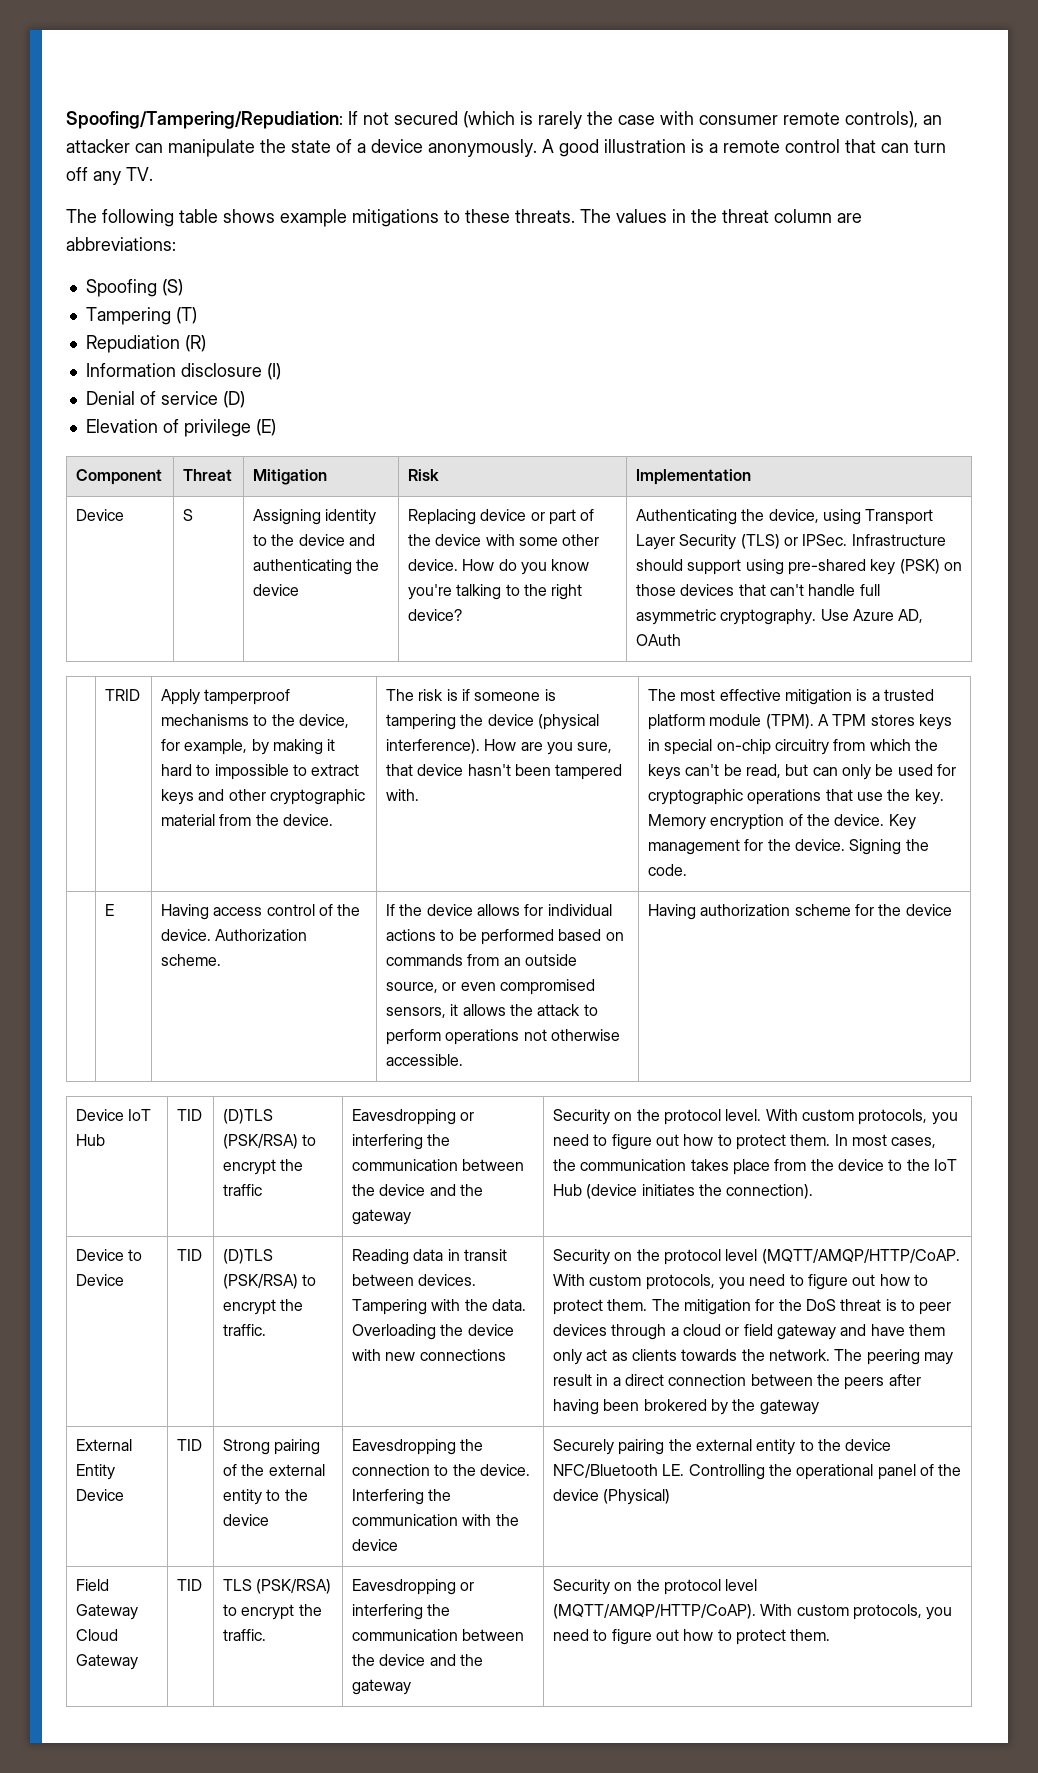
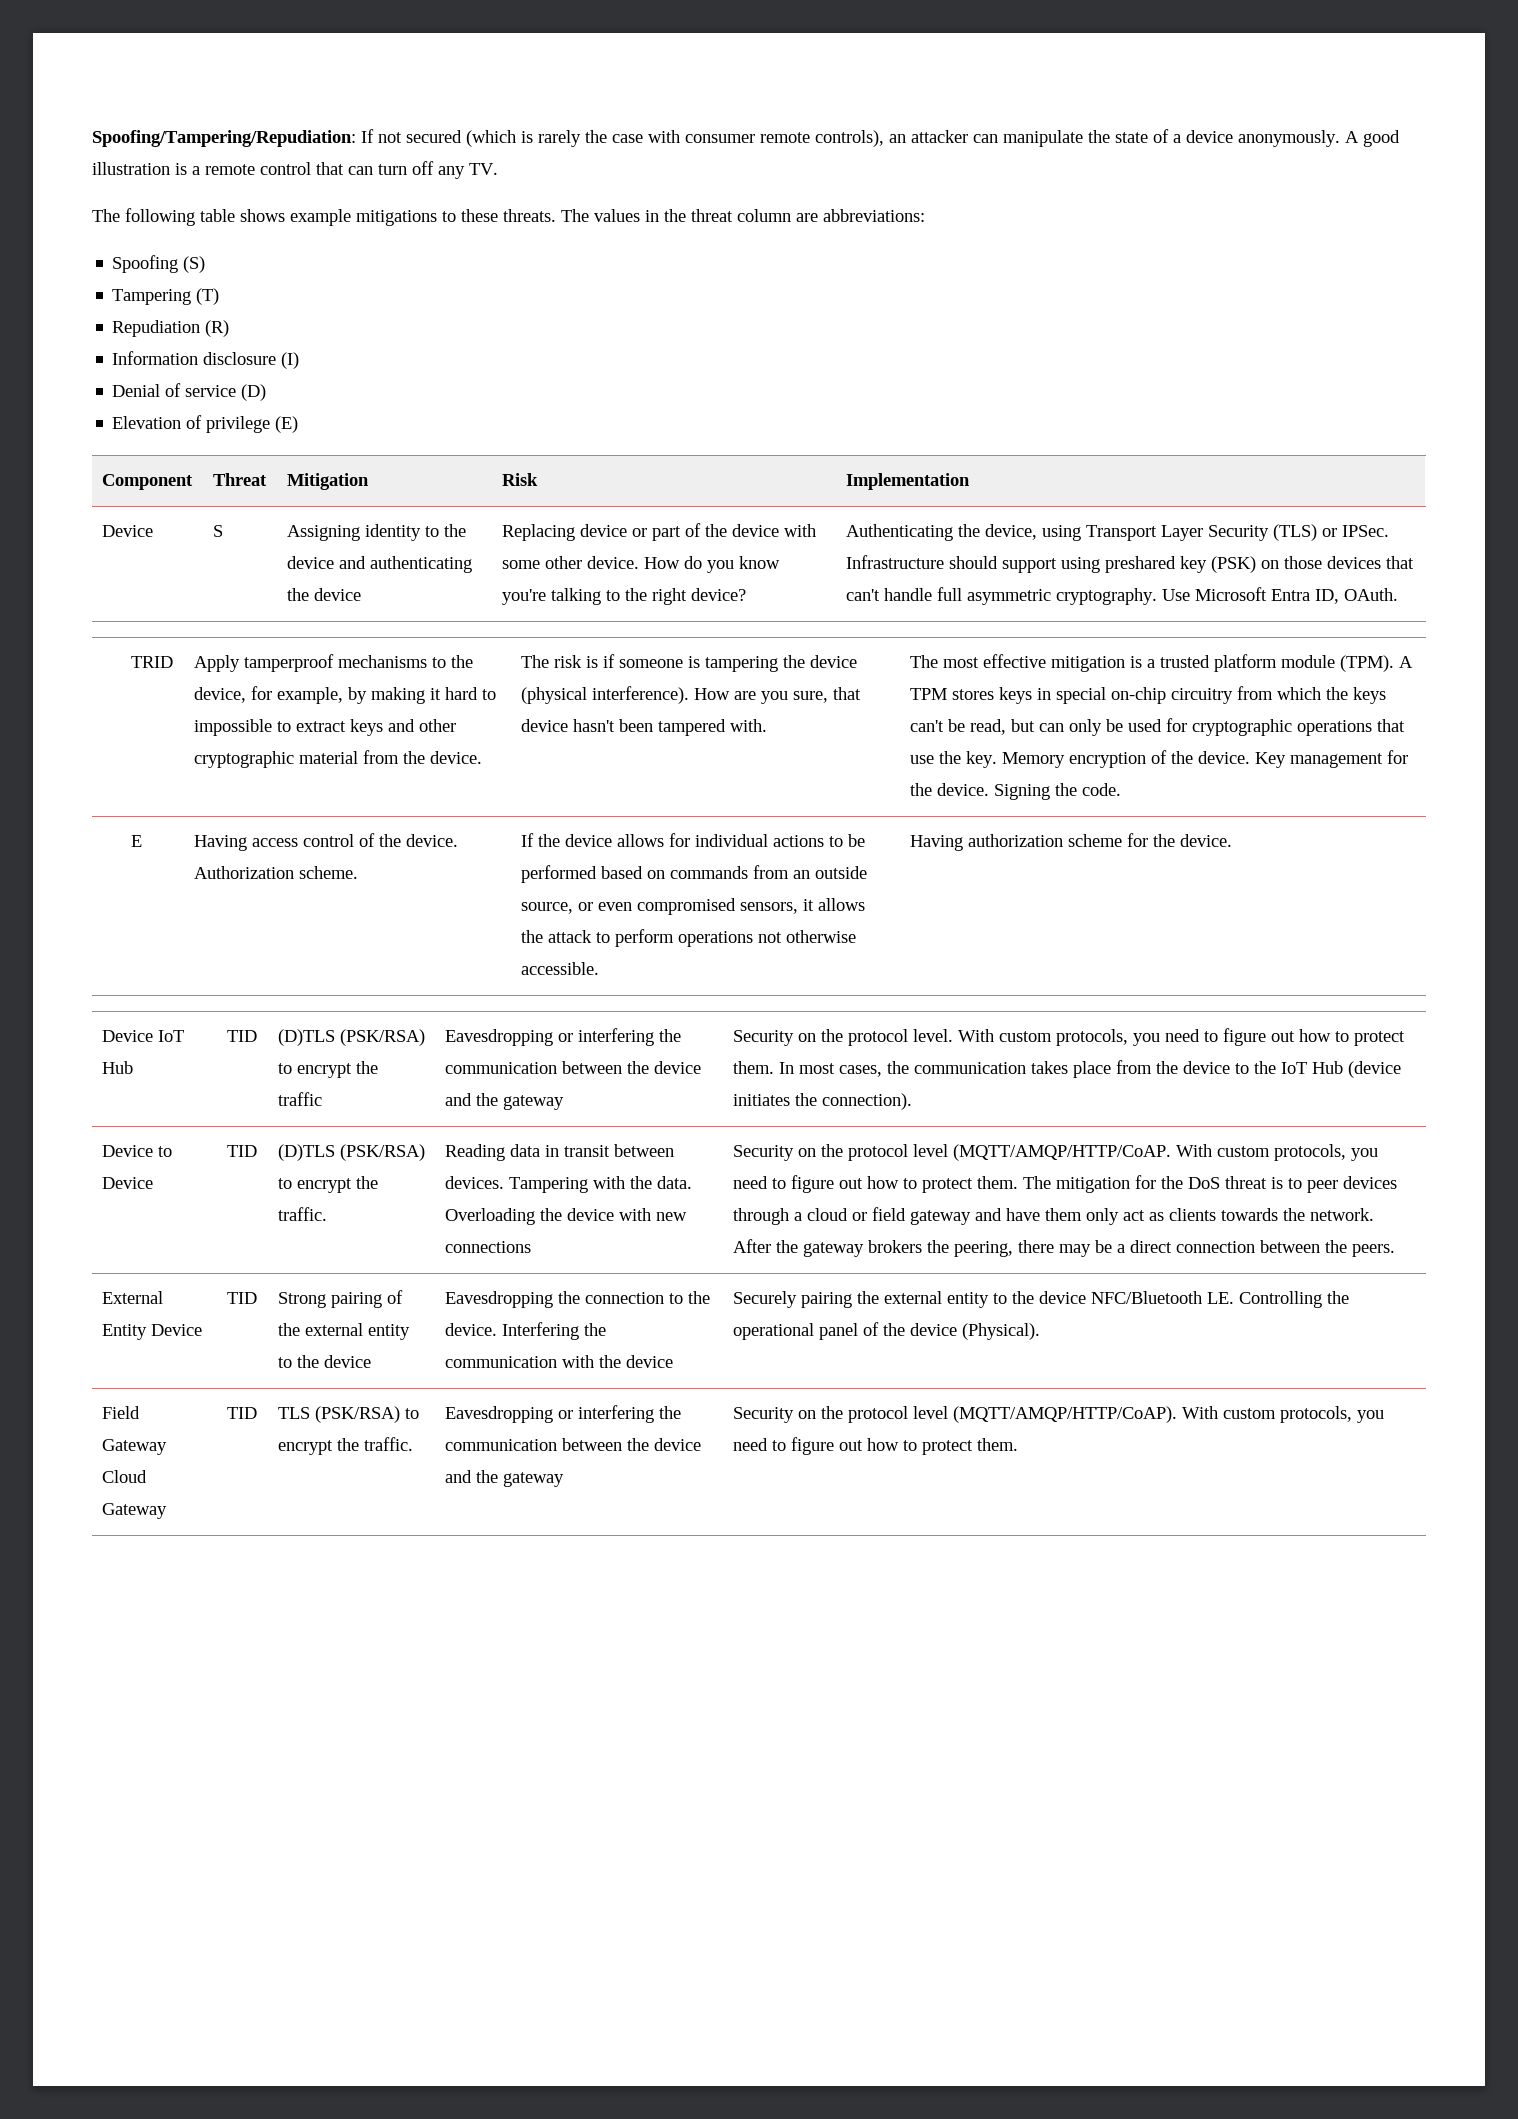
- Infrastructure should support using pre-shared key (PSK) on those devices that can't handle full asymmetric cryptography.
+ Infrastructure should support using preshared key (PSK) on those devices that can't handle full asymmetric cryptography.
- Use Azure AD, OAuth
+ Use Microsoft Entra ID, OAuth.
- Having authorization scheme for the device
+ Having authorization scheme for the device.
- The peering may result in a direct connection between the peers after having been brokered by the gateway
+ After the gateway brokers the peering, there may be a direct connection between the peers.
- Securely pairing the external entity to the device NFC/Bluetooth LE. Controlling the operational panel of the device (Physical)
+ Securely pairing the external entity to the device NFC/Bluetooth LE. Controlling the operational panel of the device (Physical).

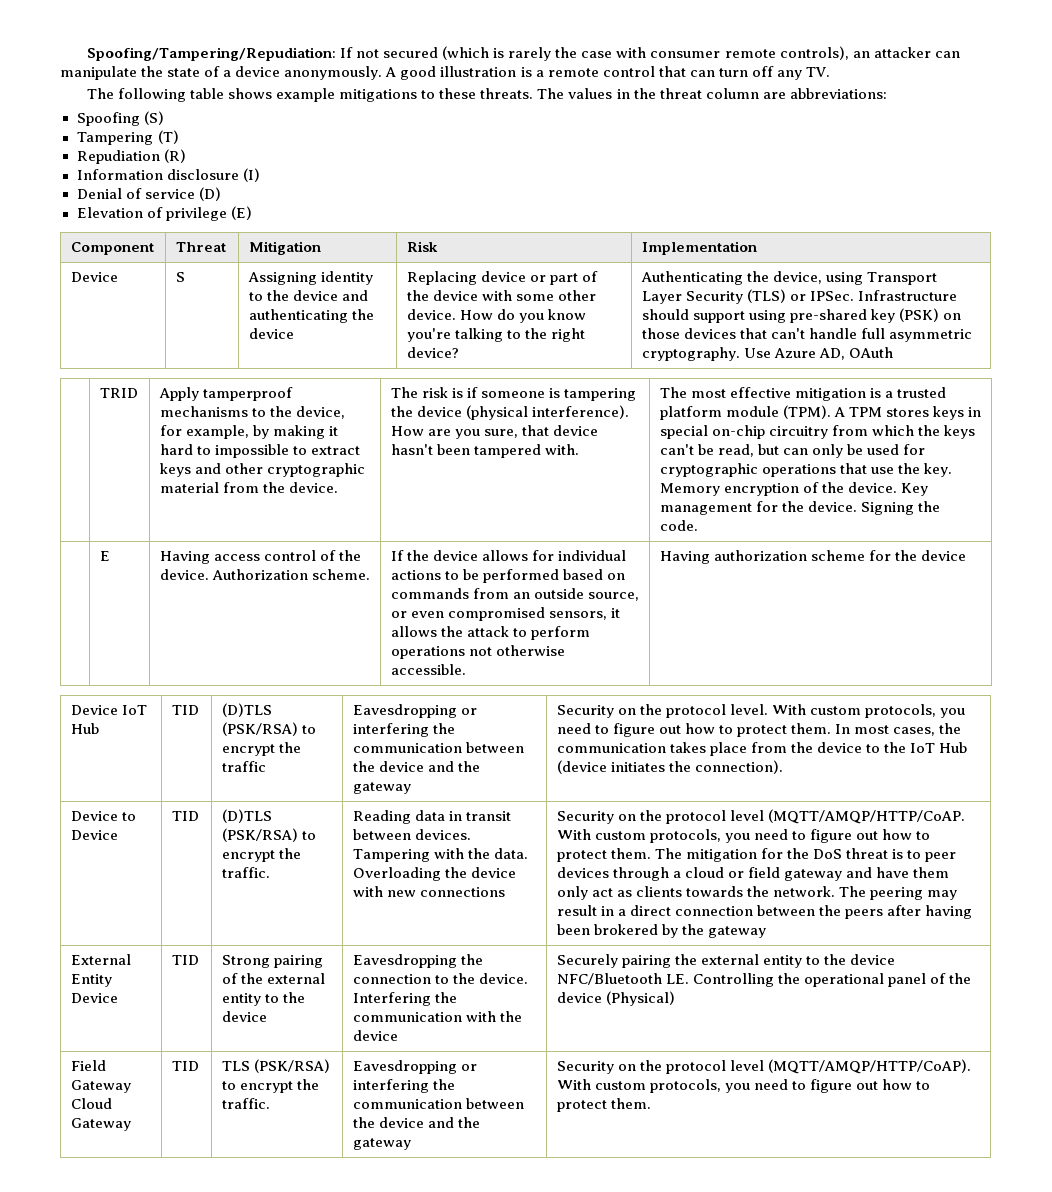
- Infrastructure should support using preshared key (PSK) on those devices that can't handle full asymmetric cryptography.
+ Infrastructure should support using pre-shared key (PSK) on those devices that can't handle full asymmetric cryptography.
- Use Microsoft Entra ID, OAuth.
+ Use Azure AD, OAuth
- Having authorization scheme for the device.
+ Having authorization scheme for the device
- After the gateway brokers the peering, there may be a direct connection between the peers.
+ The peering may result in a direct connection between the peers after having been brokered by the gateway
- Securely pairing the external entity to the device NFC/Bluetooth LE. Controlling the operational panel of the device (Physical).
+ Securely pairing the external entity to the device NFC/Bluetooth LE. Controlling the operational panel of the device (Physical)

